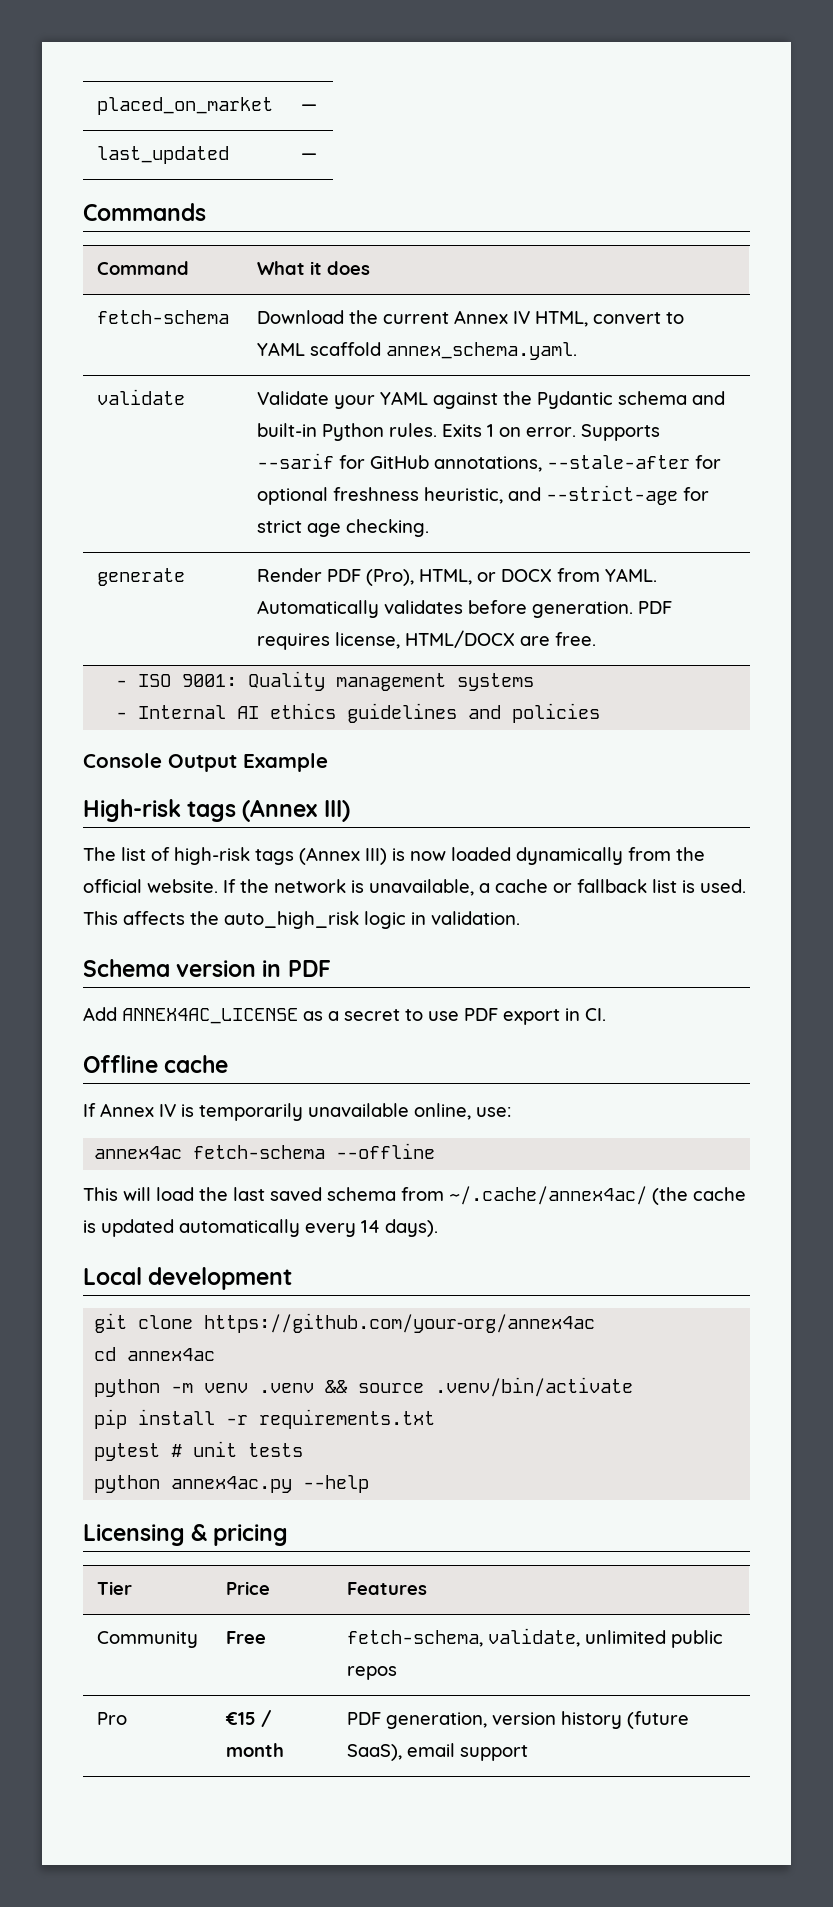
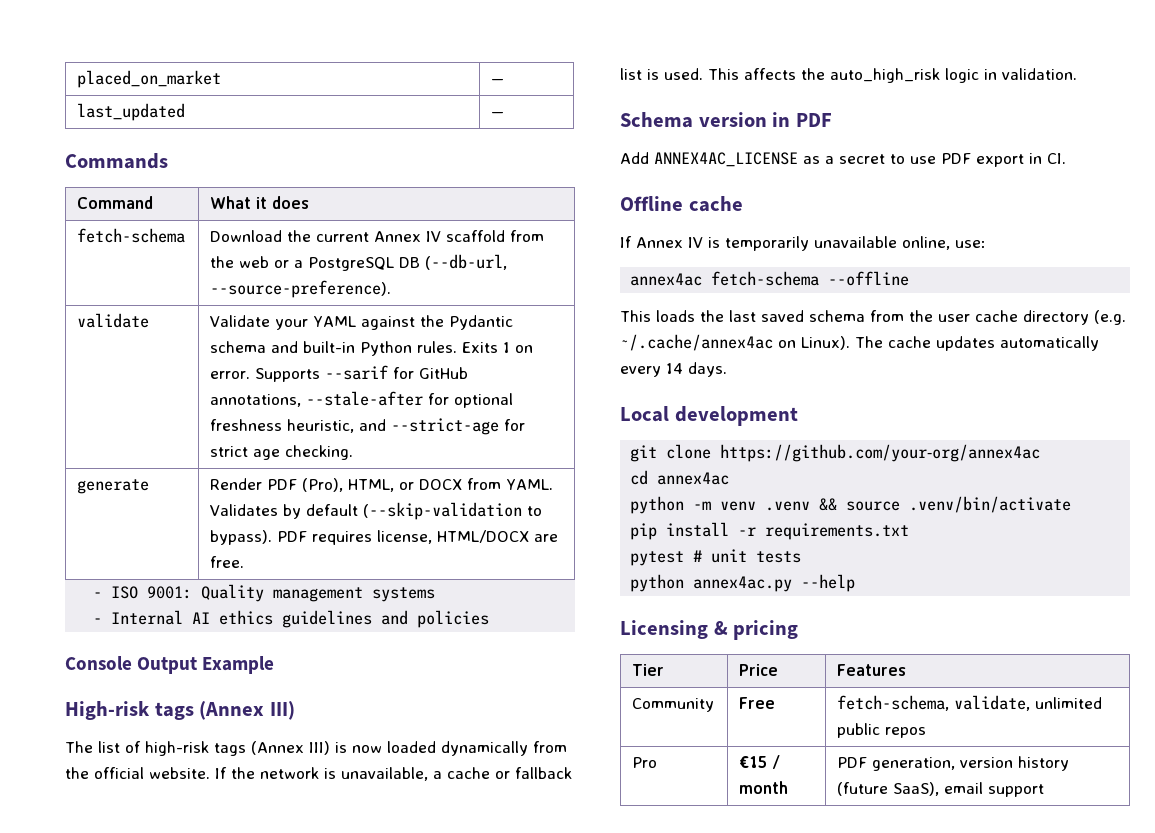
- fetch-schema | Download the current Annex IV HTML, convert to YAML scaffold annex_schema.yaml.
+ fetch-schema | Download the current Annex IV scaffold from the web or a PostgreSQL DB (--db-url, --source-preference).
- generate | Render PDF (Pro), HTML, or DOCX from YAML. Automatically validates before generation. PDF requires license, HTML/DOCX are free.
+ generate | Render PDF (Pro), HTML, or DOCX from YAML. Validates by default (--skip-validation to bypass). PDF requires license, HTML/DOCX are free.
- This will load the last saved schema from ~/.cache/annex4ac/ (the cache is updated automatically every 14 days).
+ This loads the last saved schema from the user cache directory (e.g. ~/.cache/annex4ac on Linux). The cache updates automatically every 14 days.

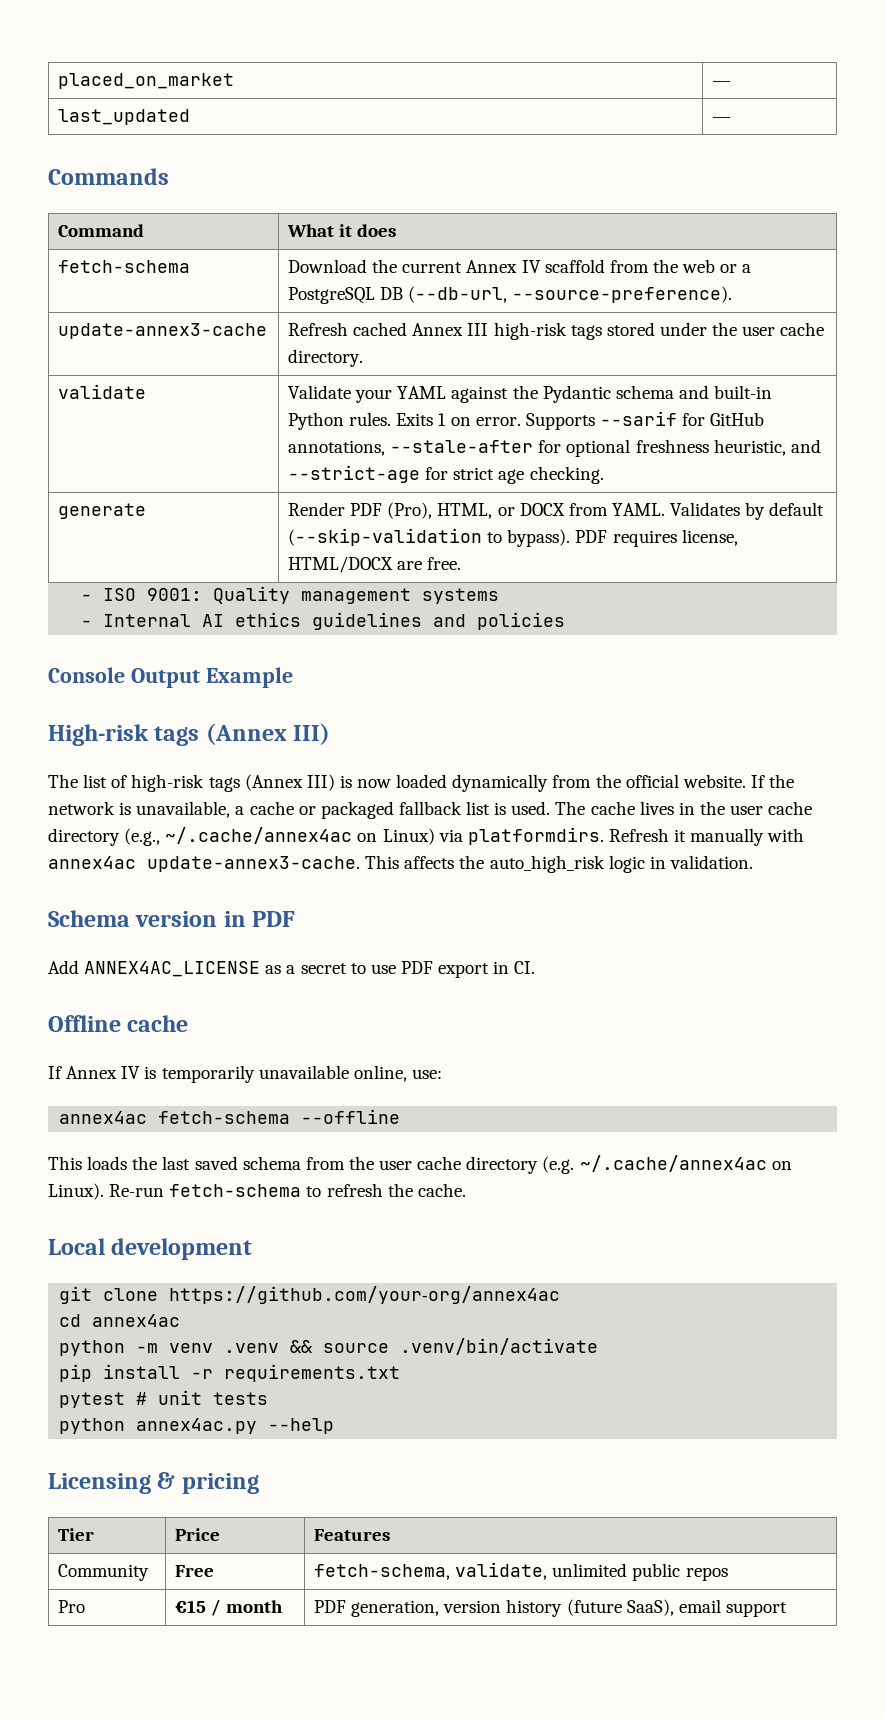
+ update-annex3-cache | Refresh cached Annex III high-risk tags stored under the user cache directory.
- If the network is unavailable, a cache or fallback list is used.
+ If the network is unavailable, a cache or packaged fallback list is used.
+ The cache lives in the user cache directory (e.g., ~/.cache/annex4ac on Linux) via platformdirs. Refresh it manually with annex4ac update-annex3-cache.
- The cache updates automatically every 14 days.
+ Re-run fetch-schema to refresh the cache.

